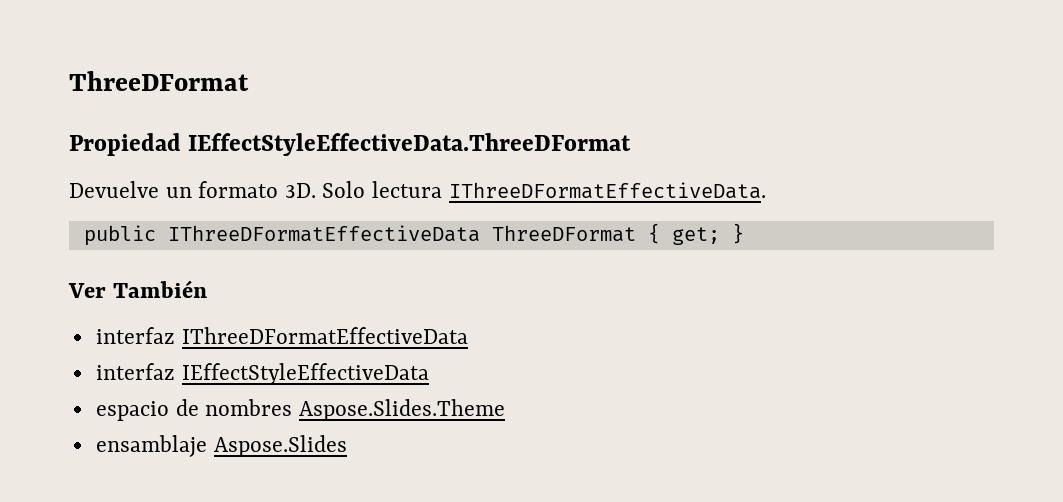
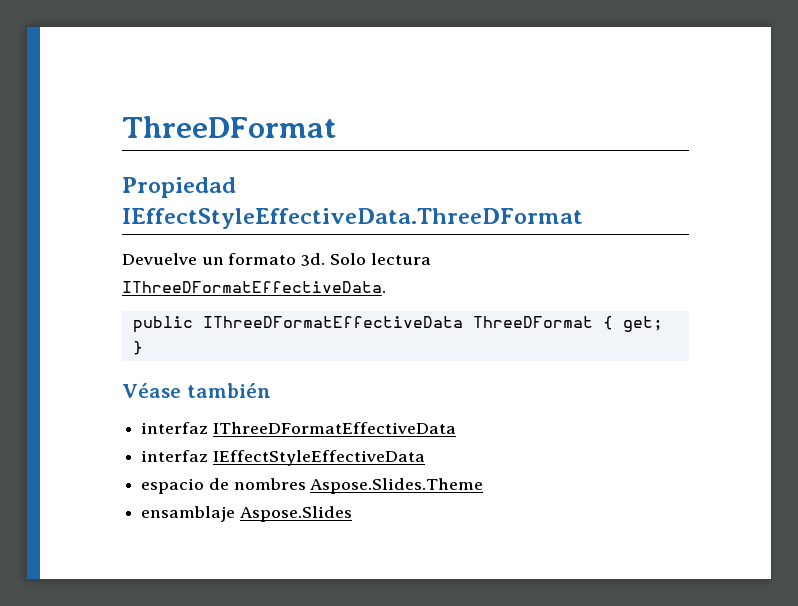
- Devuelve un formato 3D.
+ Devuelve un formato 3d.
- Ver También
+ Véase también

